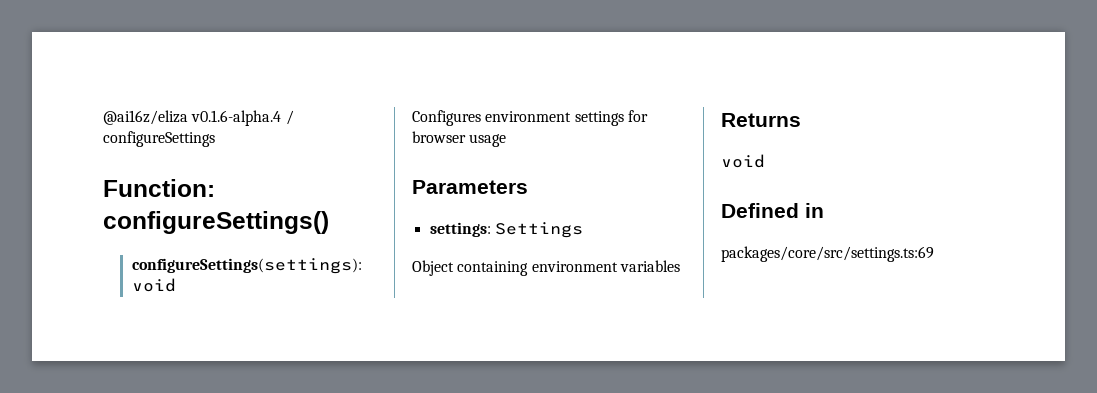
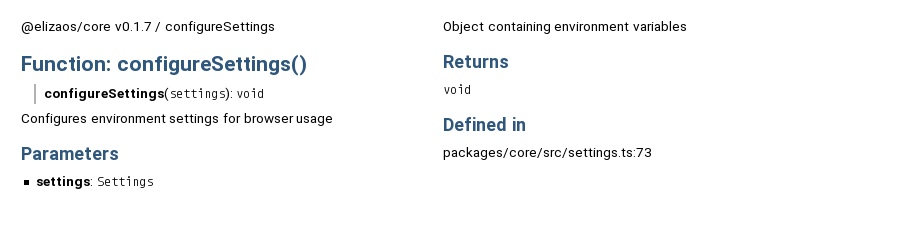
- @ai16z/eliza v0.1.6-alpha.4 / configureSettings
+ @elizaos/core v0.1.7 / configureSettings
- packages/core/src/settings.ts:69
+ packages/core/src/settings.ts:73

